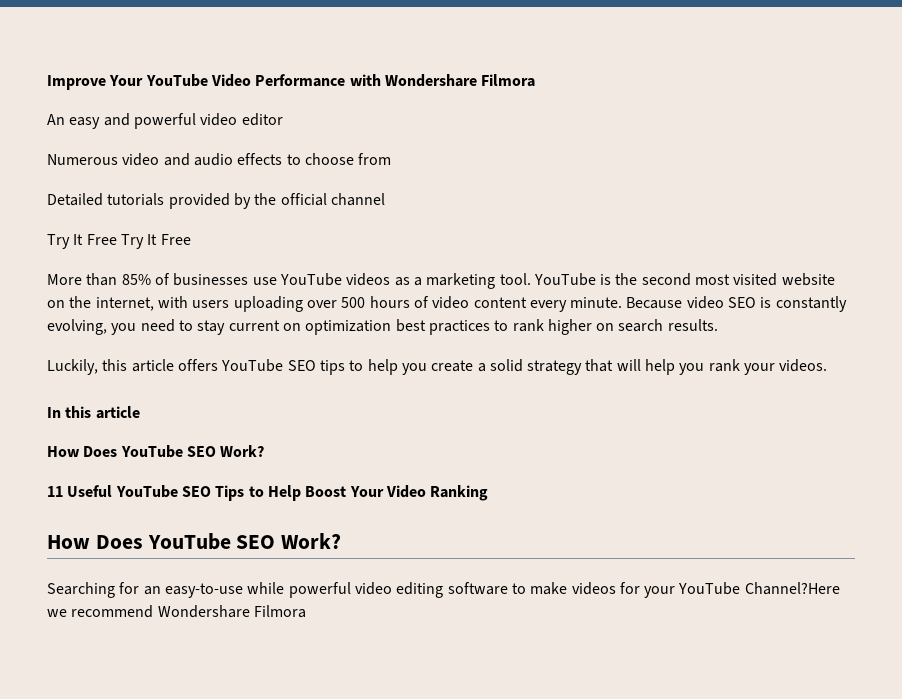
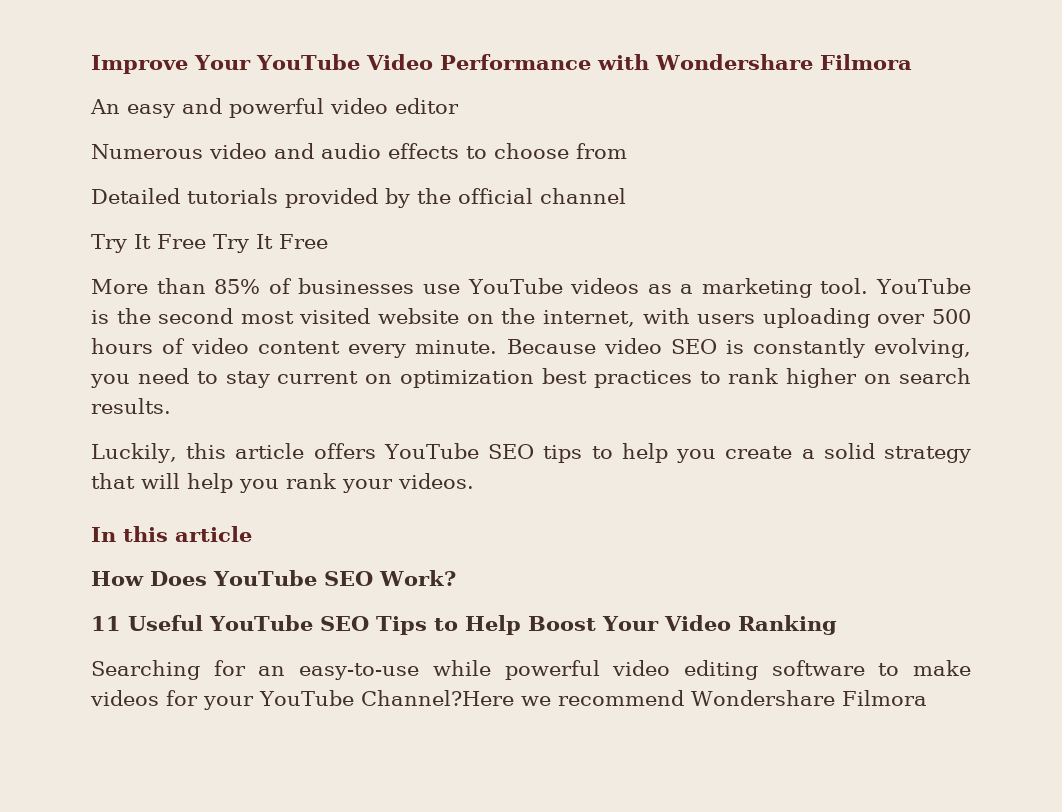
  11 Useful YouTube SEO Tips to Help Boost Your Video Ranking
- How Does YouTube SEO Work?

